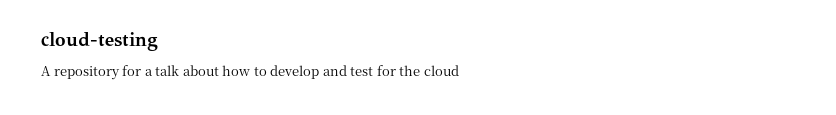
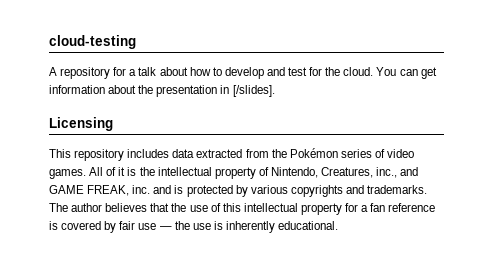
- A repository for a talk about how to develop and test for the cloud
+ A repository for a talk about how to develop and test for the cloud. You can get information about the presentation in [/slides].
+ Licensing
+ This repository includes data extracted from the Pokémon series of video games. All of it is the intellectual property of Nintendo, Creatures, inc., and GAME FREAK, inc. and is protected by various copyrights and trademarks. The author believes that the use of this intellectual property for a fan reference is covered by fair use — the use is inherently educational.

